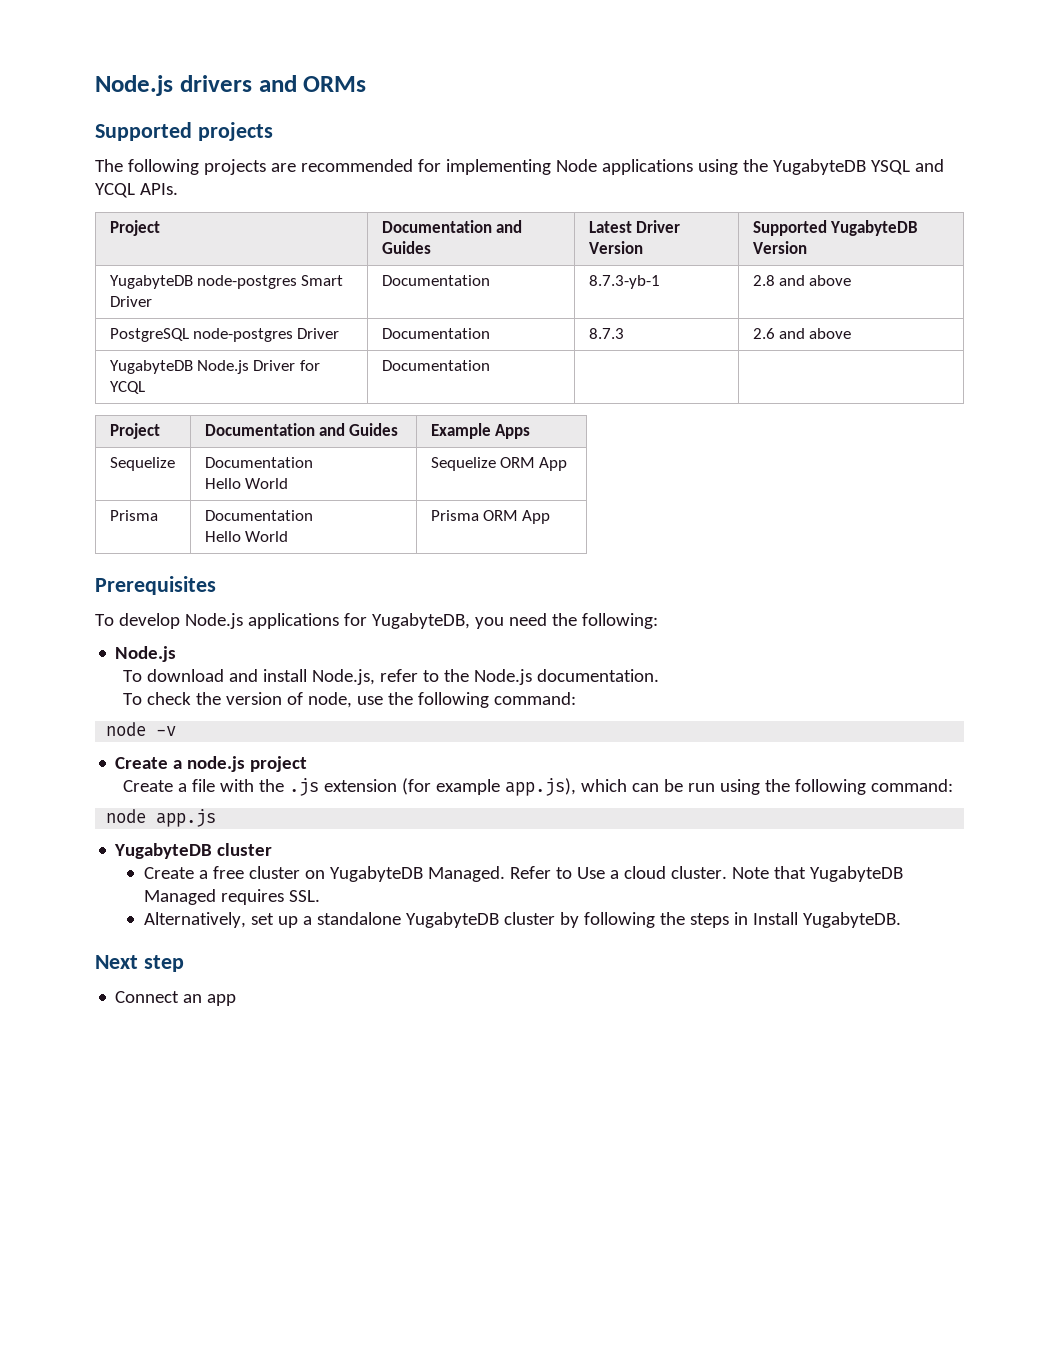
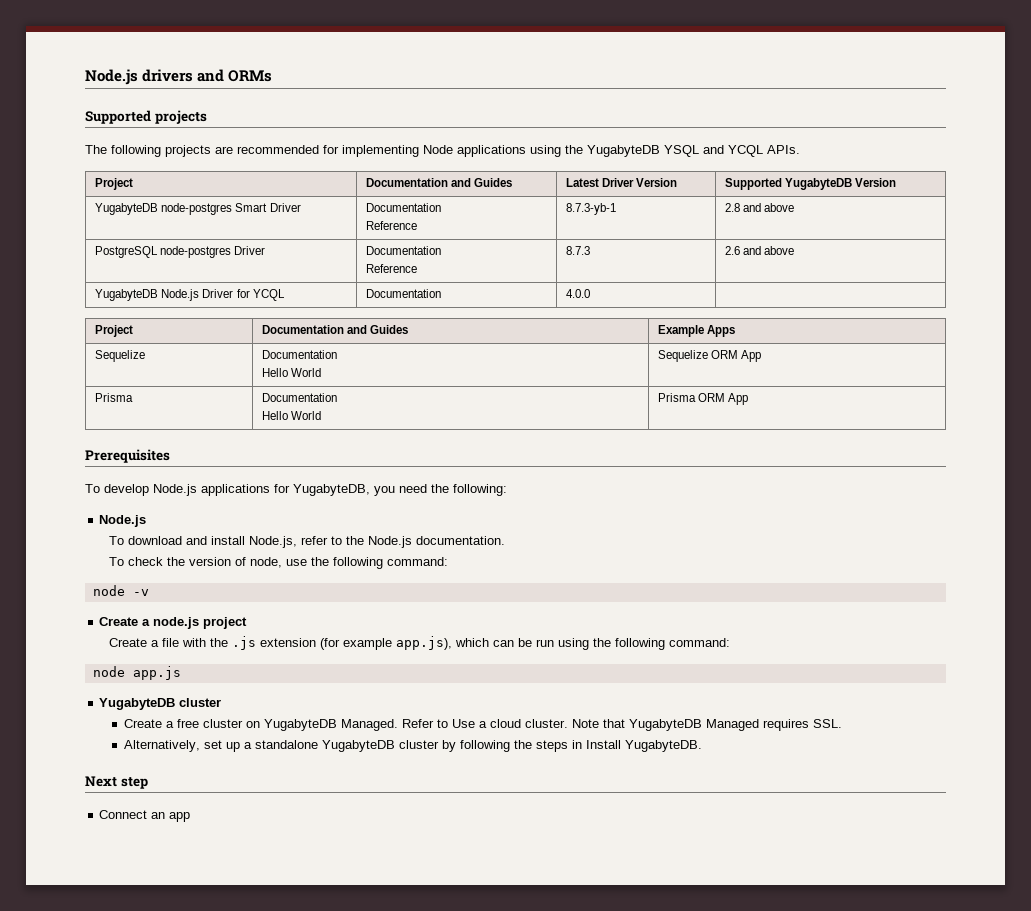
- YugabyteDB node-postgres Smart Driver | Documentation | 8.7.3-yb-1 | 2.8 and above
+ YugabyteDB node-postgres Smart Driver | Documentation
+ Reference | 8.7.3-yb-1 | 2.8 and above
- PostgreSQL node-postgres Driver | Documentation | 8.7.3 | 2.6 and above
+ PostgreSQL node-postgres Driver | Documentation
+ Reference | 8.7.3 | 2.6 and above
- YugabyteDB Node.js Driver for YCQL | Documentation | |
+ YugabyteDB Node.js Driver for YCQL | Documentation | 4.0.0 |

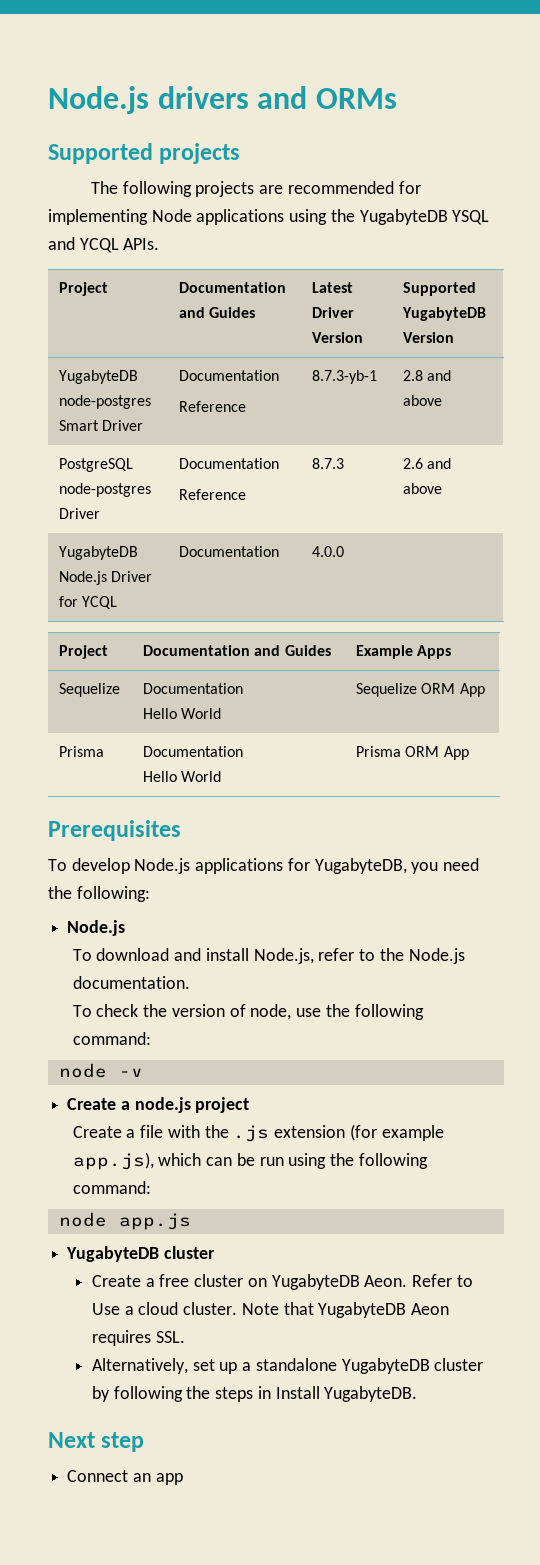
- Create a free cluster on YugabyteDB Managed.
+ Create a free cluster on YugabyteDB Aeon.
- Note that YugabyteDB Managed requires SSL.
+ Note that YugabyteDB Aeon requires SSL.

